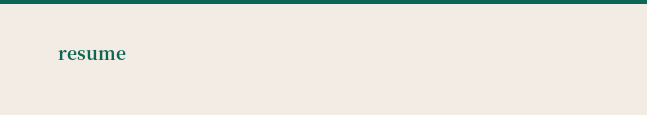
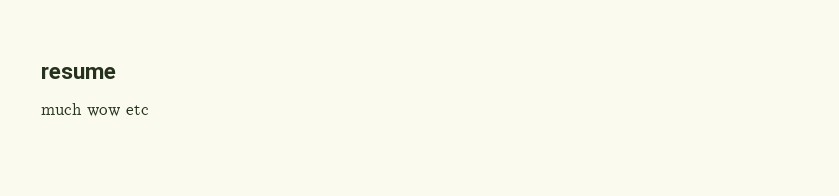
+ much wow etc

